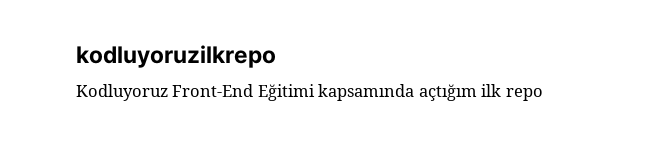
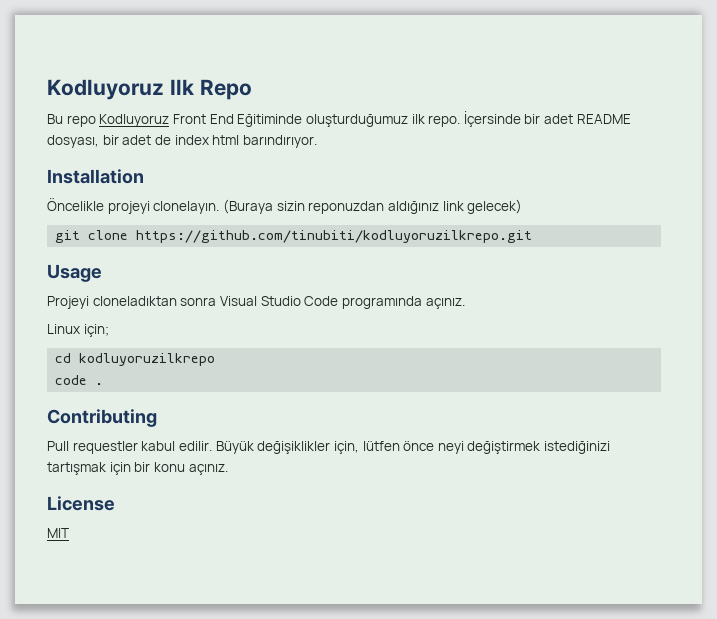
- kodluyoruzilkrepo
- Kodluyoruz Front-End Eğitimi kapsamında açtığım ilk repo
+ Kodluyoruz Ilk Repo
+ Bu repo Kodluyoruz Front End Eğitiminde oluşturduğumuz ilk repo. İçersinde bir adet README dosyası, bir adet de index html barındırıyor.
+ Installation
+ Öncelikle projeyi clonelayın. (Buraya sizin reponuzdan aldığınız link gelecek)
+ git clone https://github.com/tinubiti/kodluyoruzilkrepo.git
+ Usage
+ Projeyi cloneladıktan sonra Visual Studio Code programında açınız.
+ Linux için;
+ cd kodluyoruzilkrepo
+ code .
+ Contributing
+ Pull requestler kabul edilir. Büyük değişiklikler için, lütfen önce neyi değiştirmek istediğinizi tartışmak için bir konu açınız.
+ License
+ MIT

